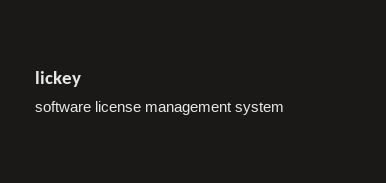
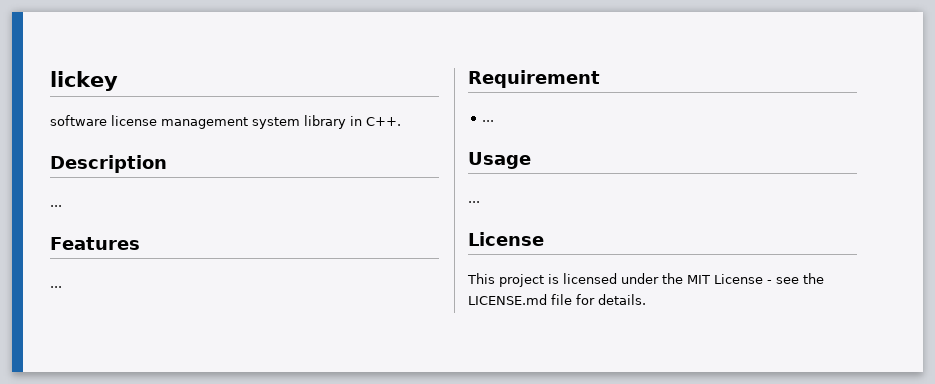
- software license management system
+ software license management system library in C++.
+ Description
+ ...
+ Features
+ ...
+ Requirement
+ ...
+ Usage
+ ...
+ License
+ This project is licensed under the MIT License - see the LICENSE.md file for details.

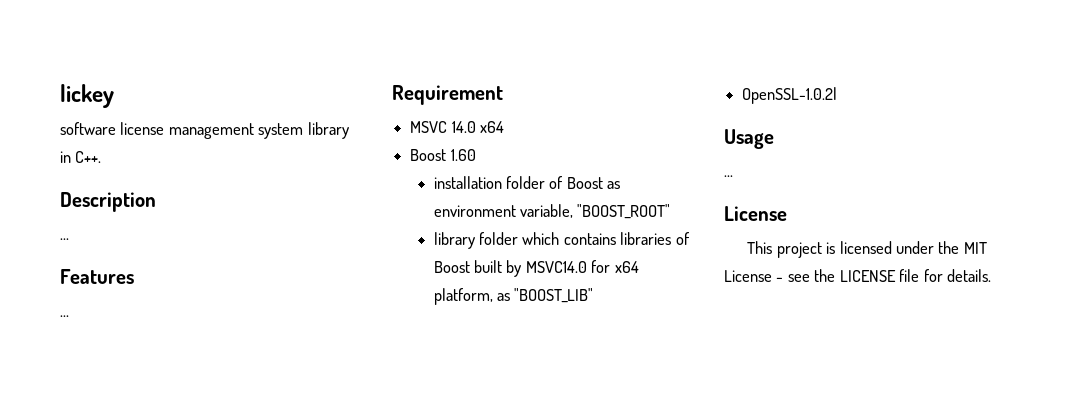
  Requirement
- ...
+ MSVC 14.0 x64
+ Boost 1.60
+ installation folder of Boost as environment variable, "BOOST_ROOT"
+ library folder which contains libraries of Boost built by MSVC14.0 for x64 platform, as "BOOST_LIB"
+ OpenSSL-1.0.2l
- This project is licensed under the MIT License - see the LICENSE.md file for details.
+ This project is licensed under the MIT License - see the LICENSE file for details.

